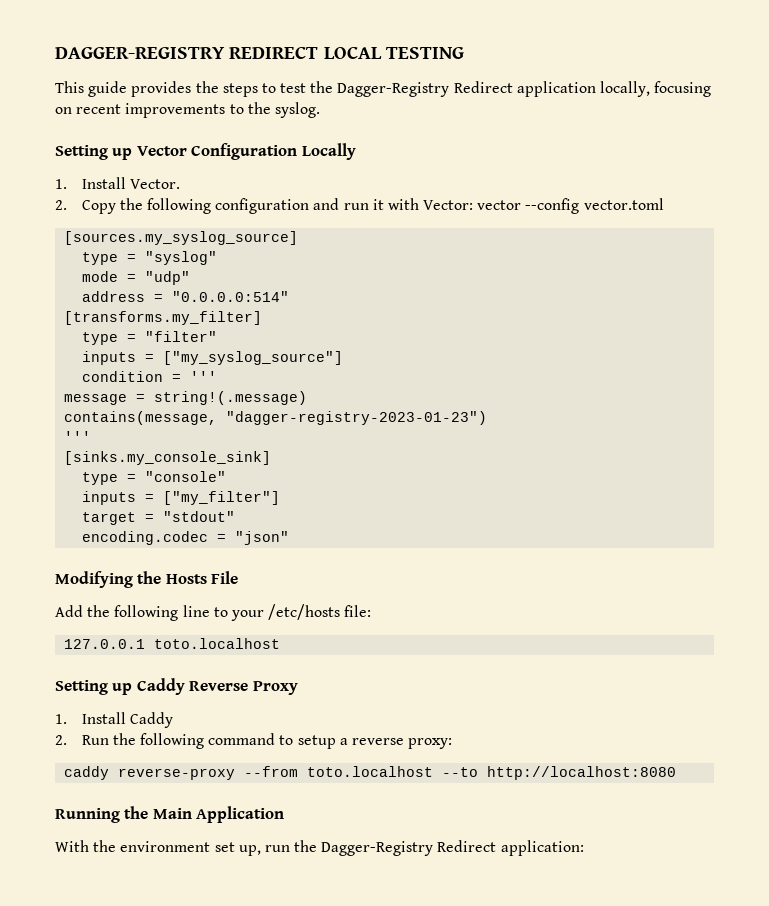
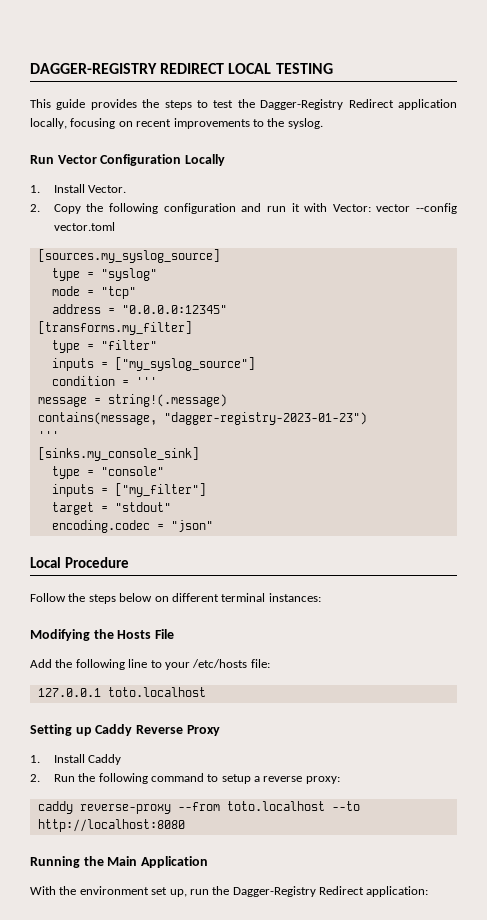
- Setting up Vector Configuration Locally
+ Run Vector Configuration Locally
- mode = "udp"
+ mode = "tcp"
- address = "0.0.0.0:514"
+ address = "0.0.0.0:12345"
+ Local Procedure
+ Follow the steps below on different terminal instances:

